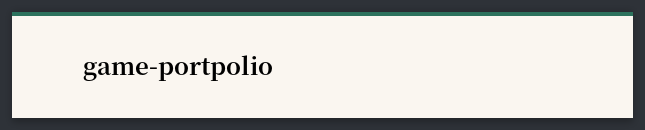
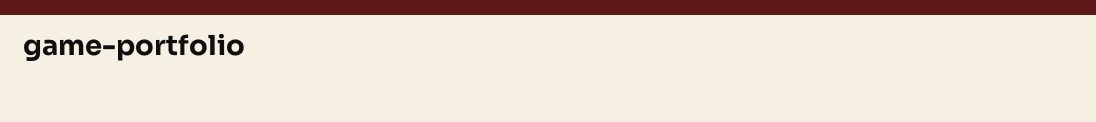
- game-portpolio
+ game-portfolio

